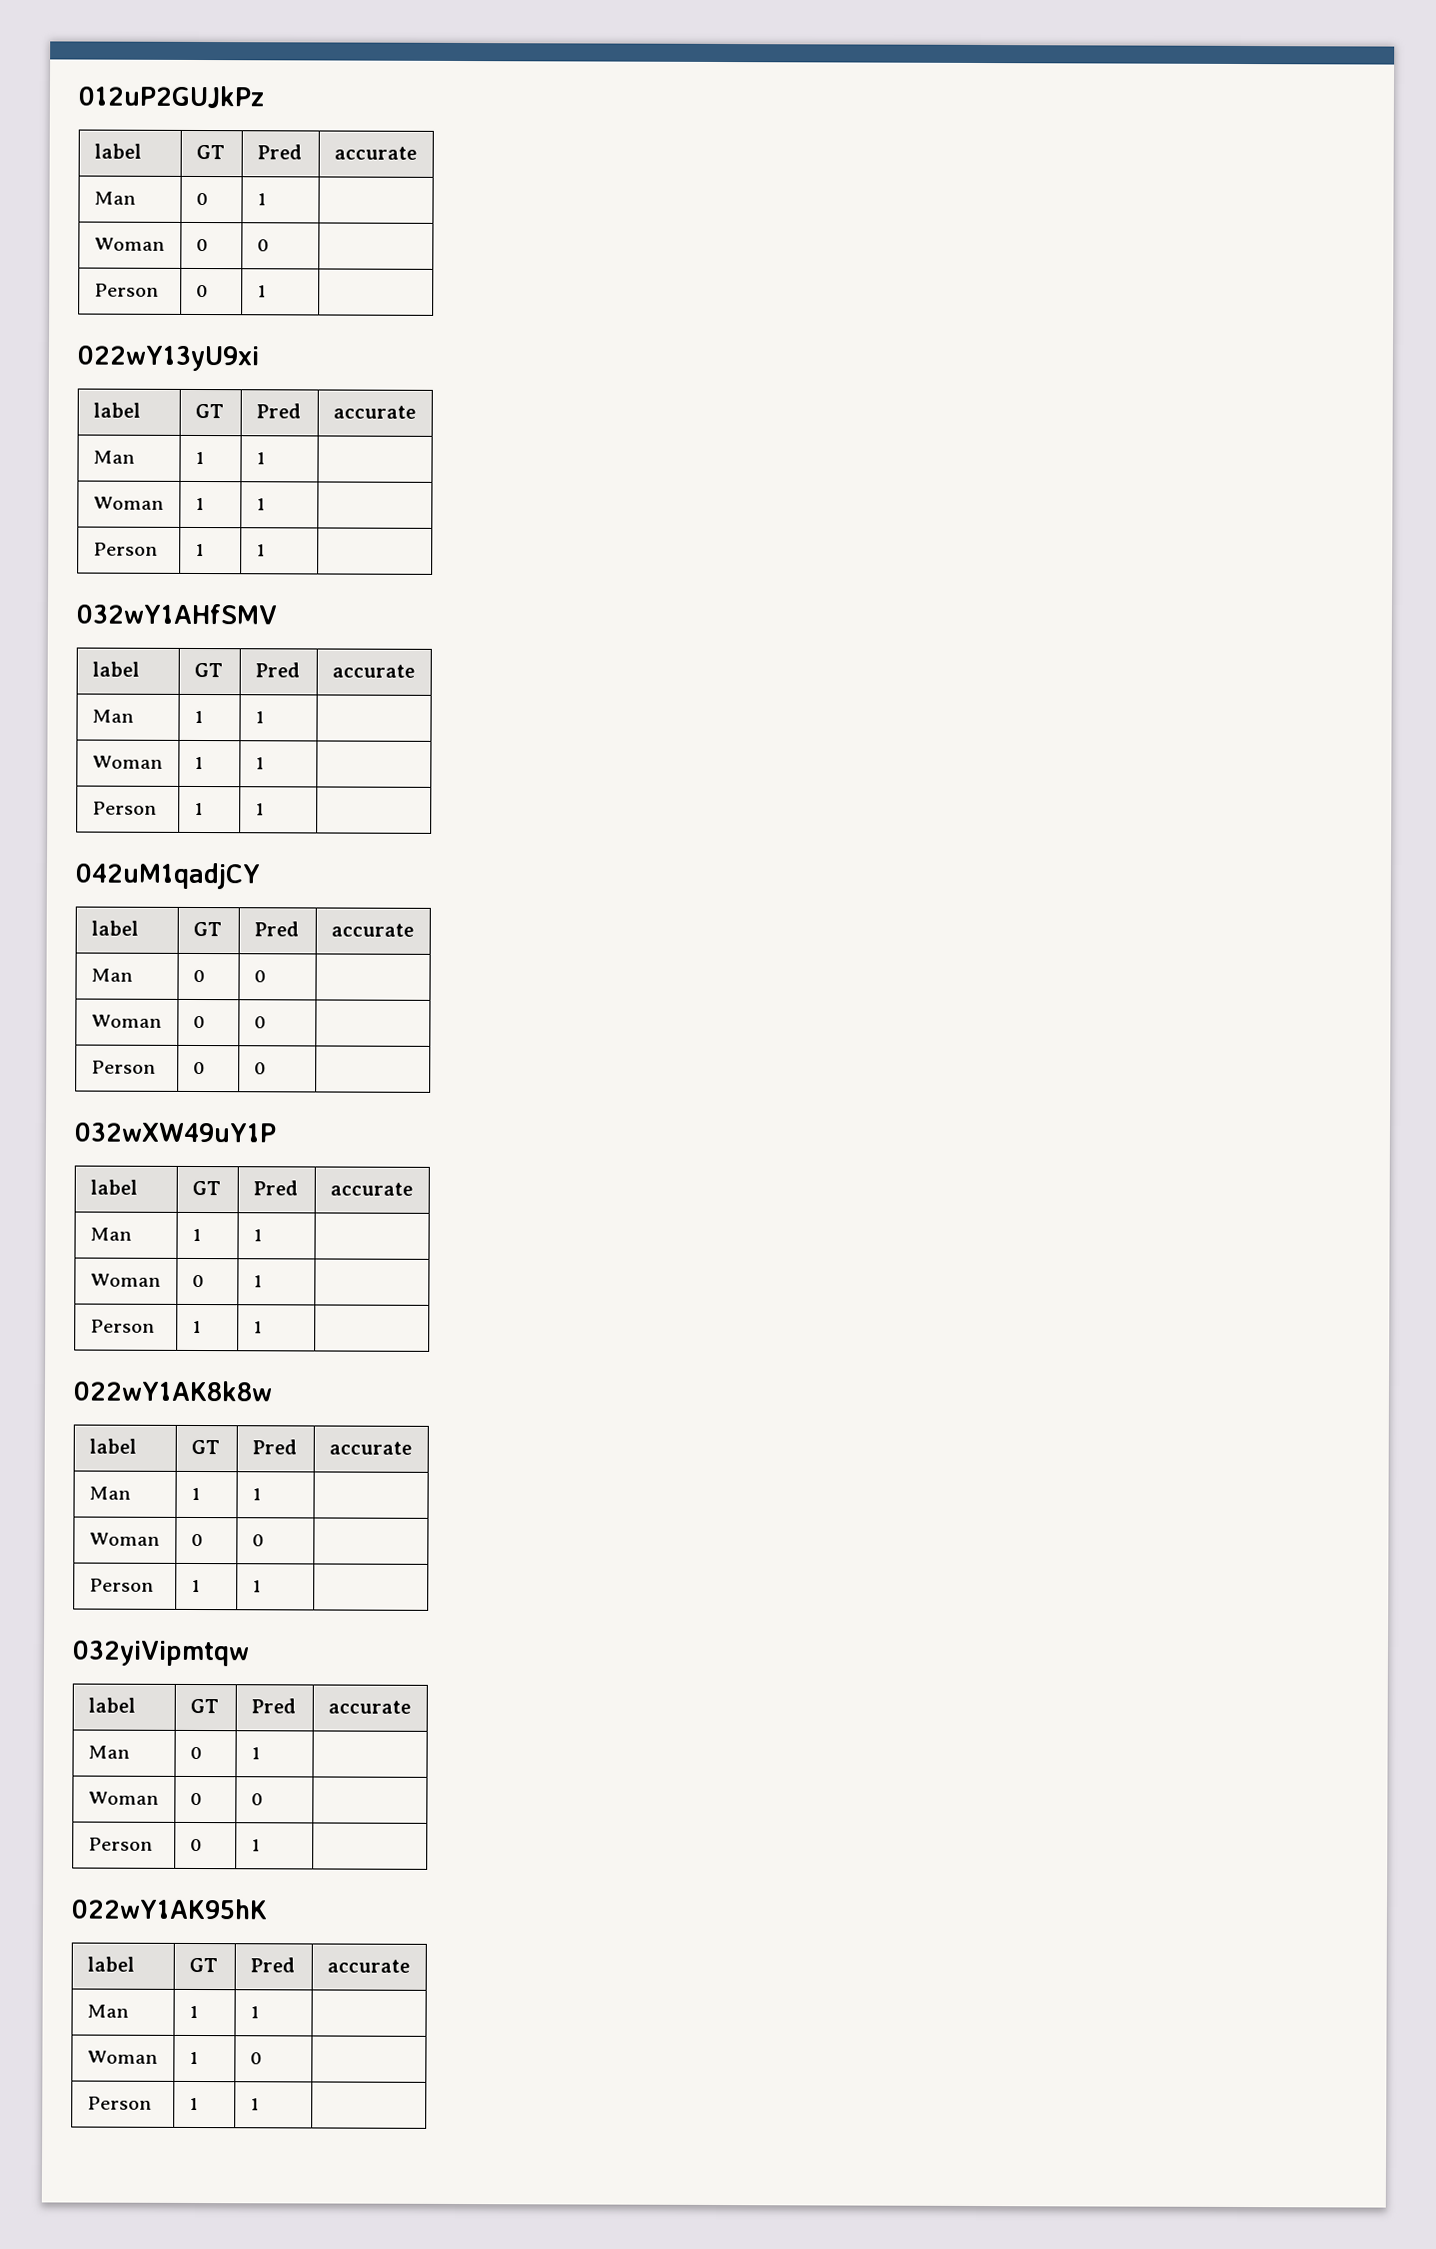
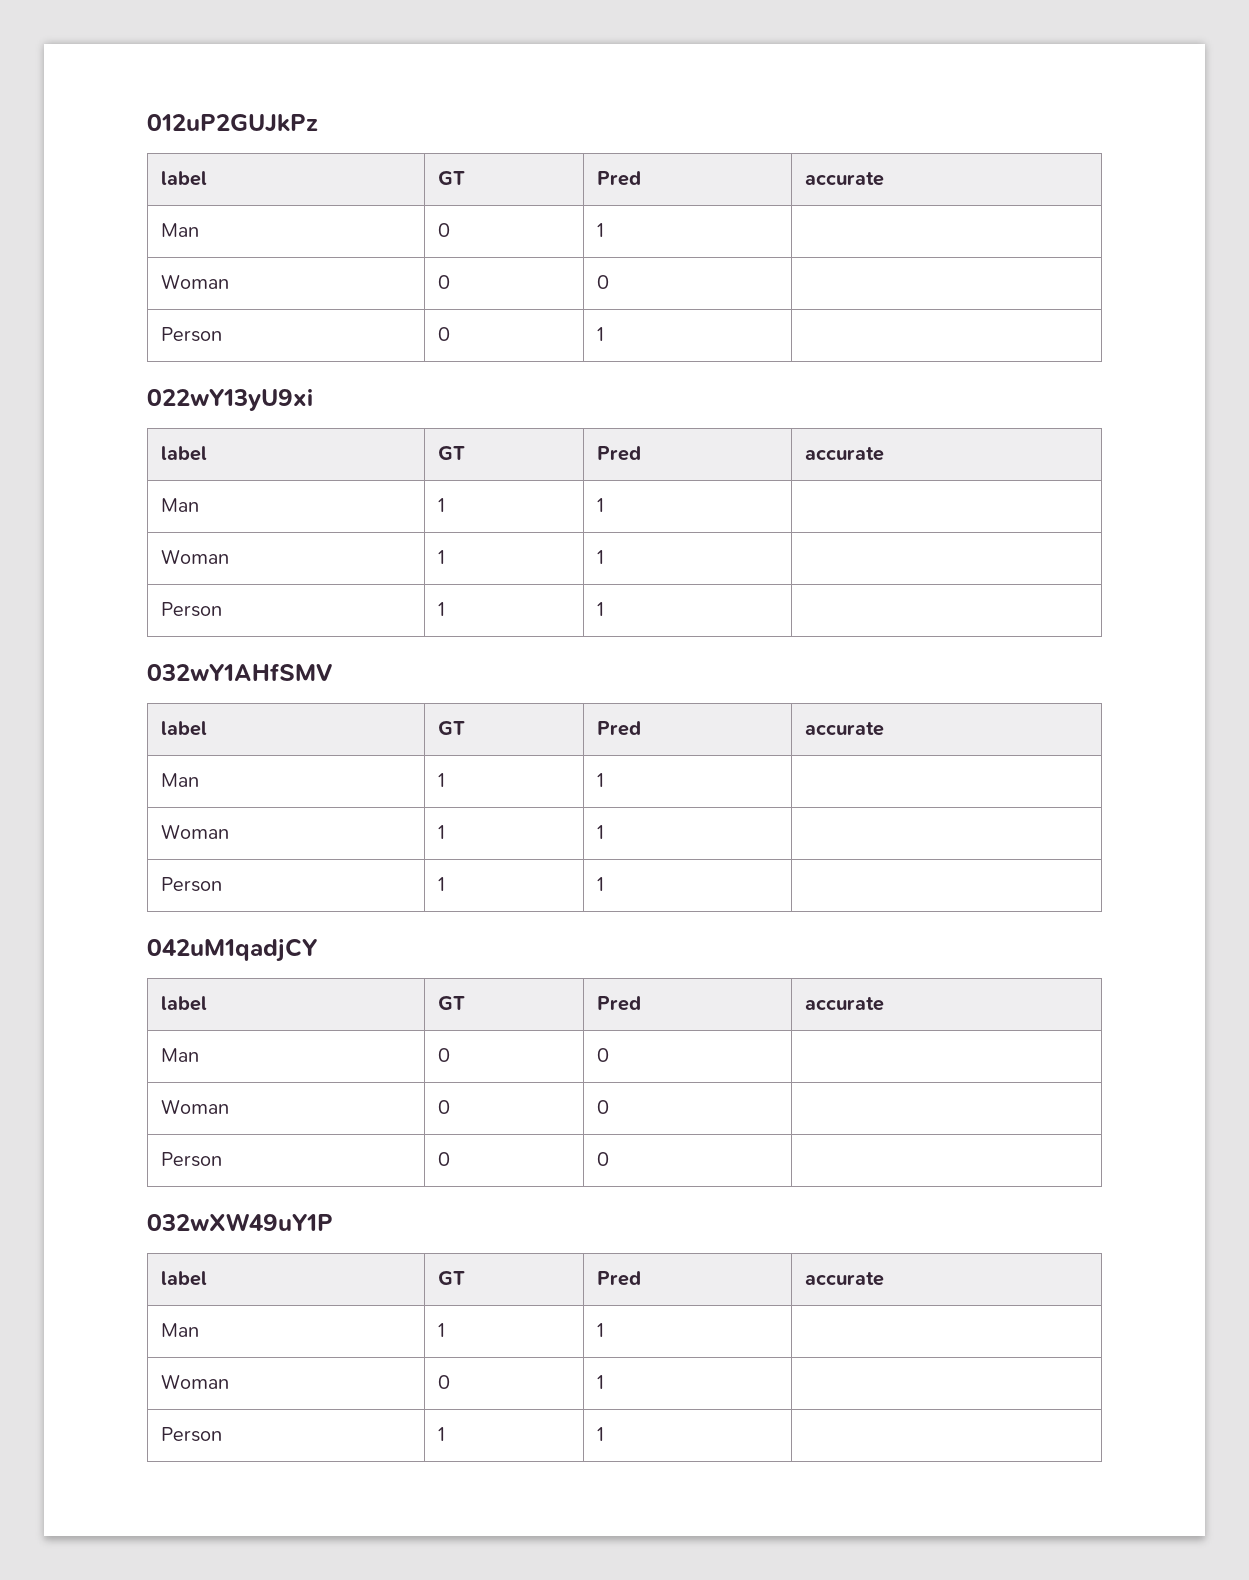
- 022wY1AK8k8w
- label | GT | Pred | accurate
- Man | 1 | 1 |
- Woman | 0 | 0 |
- Person | 1 | 1 |
- 032yiVipmtqw
- label | GT | Pred | accurate
- Man | 0 | 1 |
- Woman | 0 | 0 |
- Person | 0 | 1 |
- 022wY1AK95hK
- label | GT | Pred | accurate
- Man | 1 | 1 |
- Woman | 1 | 0 |
- Person | 1 | 1 |

